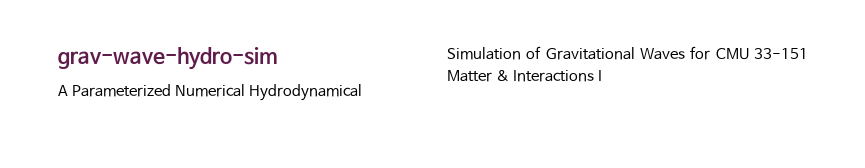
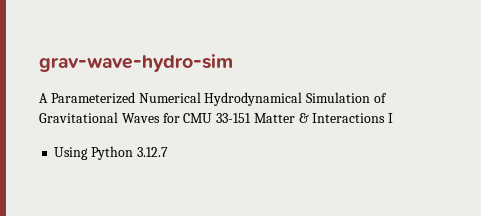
+ Using Python 3.12.7

